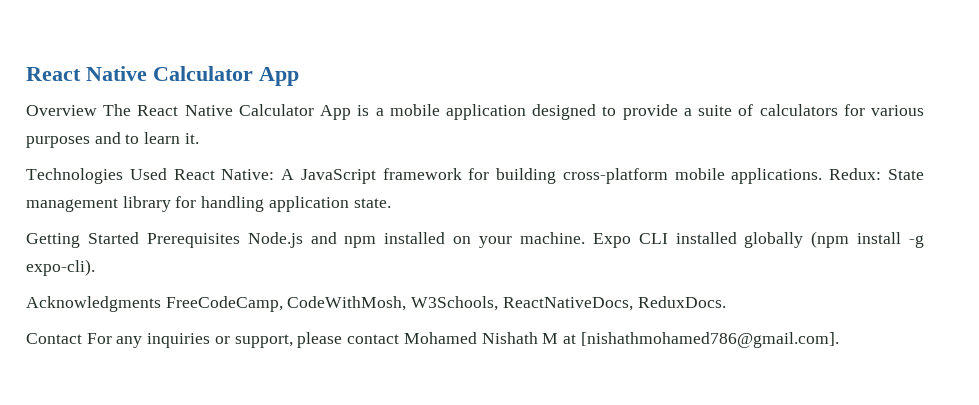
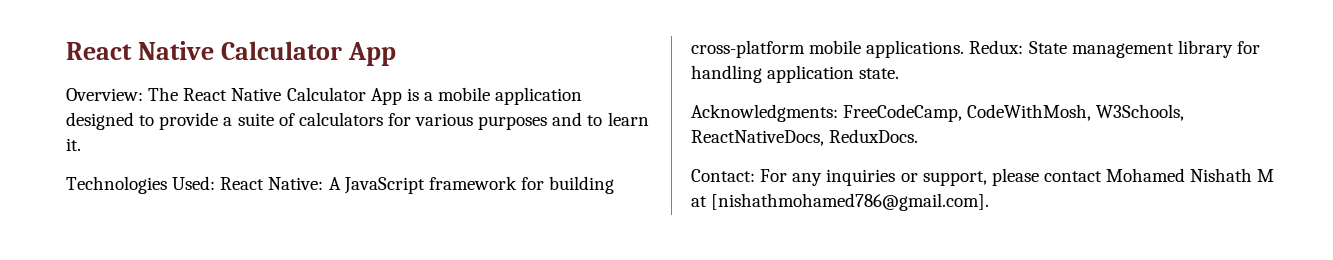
- Overview The React Native Calculator App is a mobile application designed to provide a suite of calculators for various purposes and to learn it.
+ Overview: The React Native Calculator App is a mobile application designed to provide a suite of calculators for various purposes and to learn it.
- Technologies Used React Native: A JavaScript framework for building cross-platform mobile applications.
+ Technologies Used: React Native: A JavaScript framework for building cross-platform mobile applications.
- Getting Started Prerequisites Node.js and npm installed on your machine. Expo CLI installed globally (npm install -g expo-cli).
- Acknowledgments FreeCodeCamp, CodeWithMosh, W3Schools, ReactNativeDocs, ReduxDocs.
+ Acknowledgments: FreeCodeCamp, CodeWithMosh, W3Schools, ReactNativeDocs, ReduxDocs.
- Contact For any inquiries or support, please contact Mohamed Nishath M at [nishathmohamed786@gmail.com].
+ Contact: For any inquiries or support, please contact Mohamed Nishath M at [nishathmohamed786@gmail.com].

